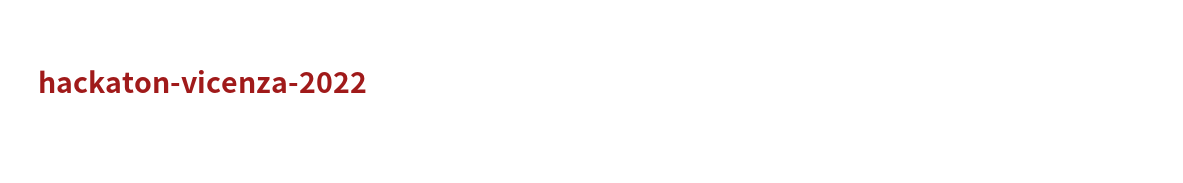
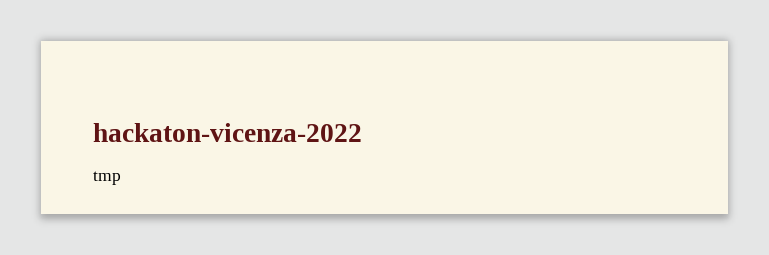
+ tmp

